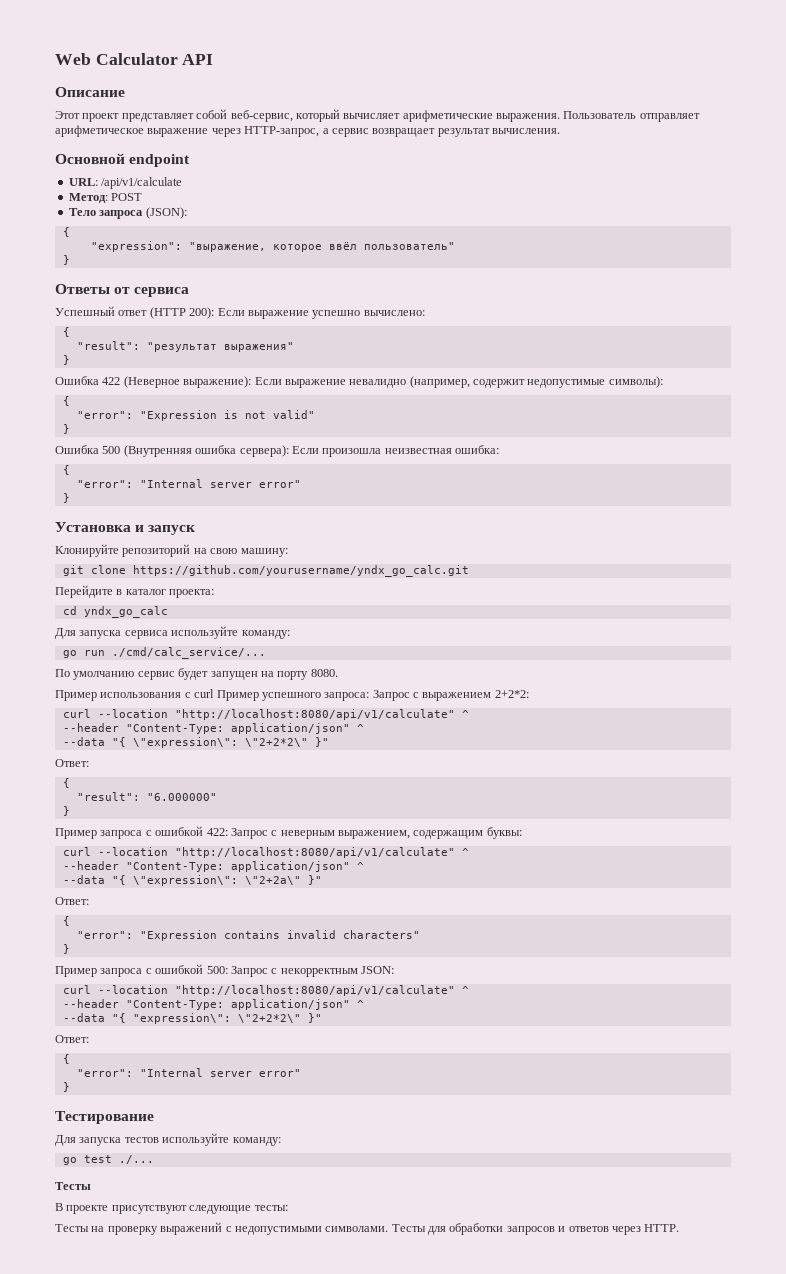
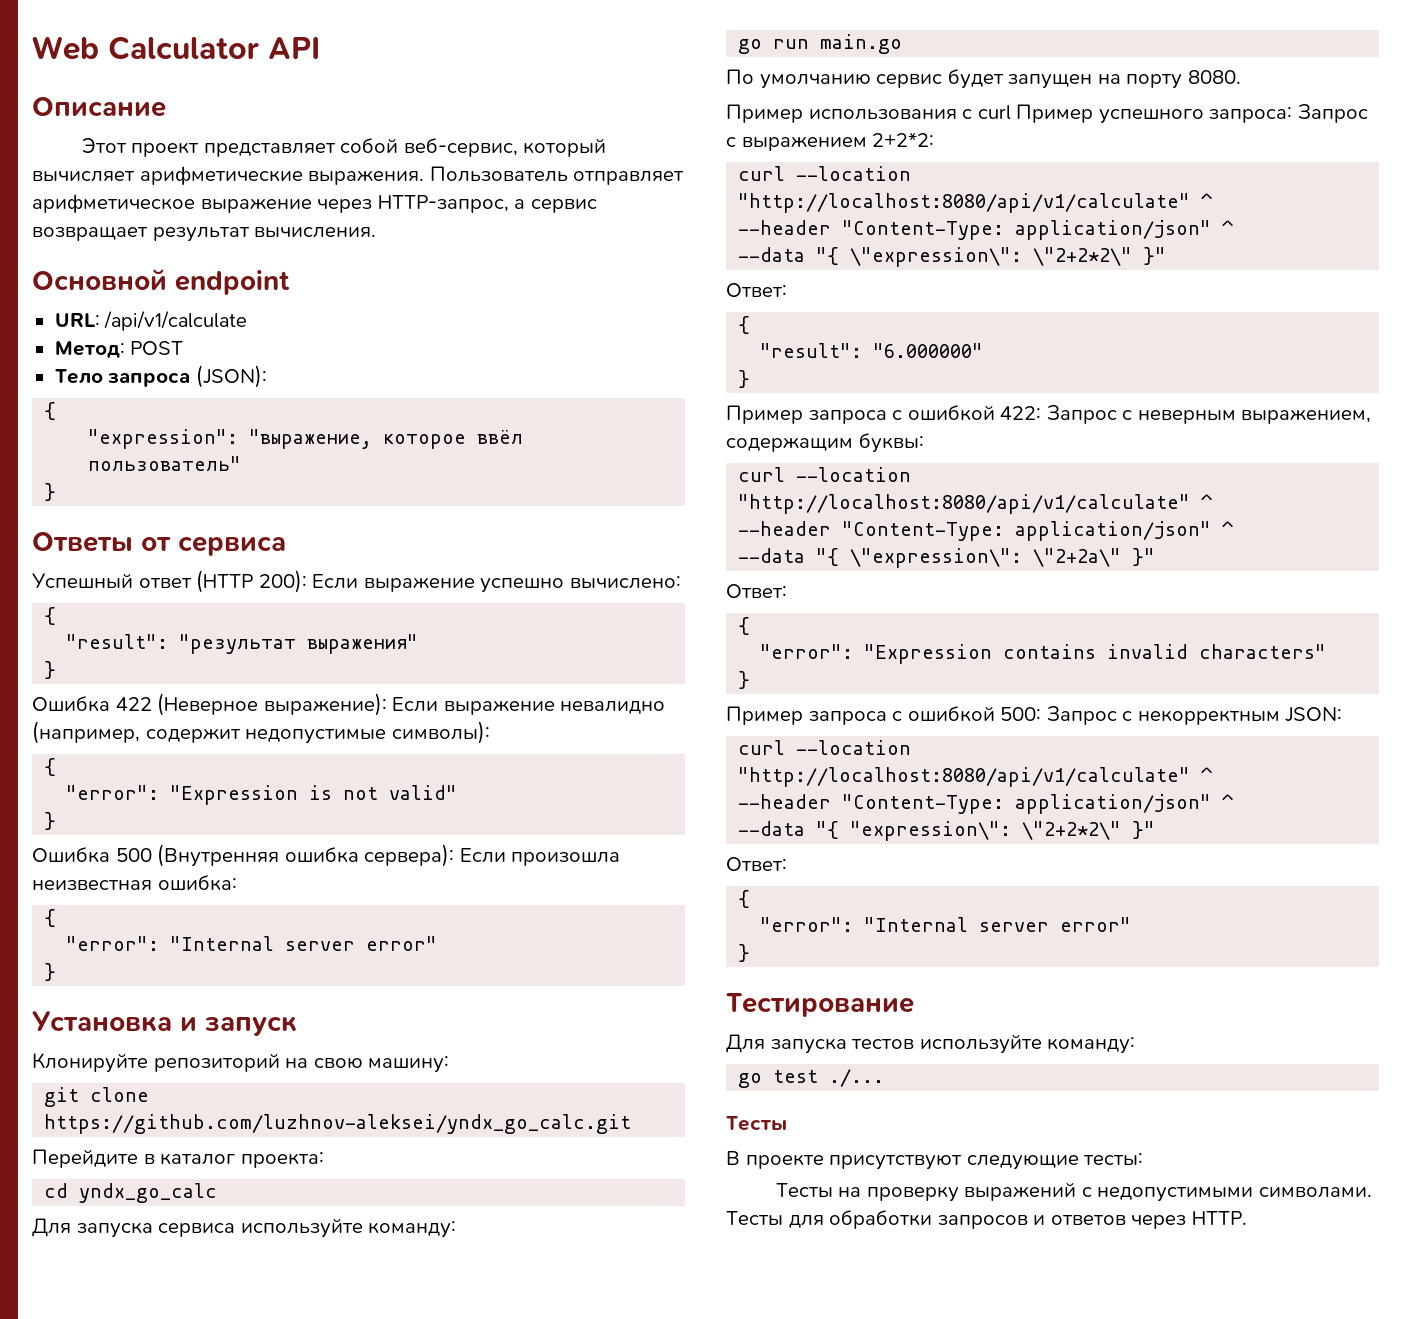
- git clone https://github.com/yourusername/yndx_go_calc.git
+ git clone https://github.com/luzhnov-aleksei/yndx_go_calc.git
- go run ./cmd/calc_service/...
+ go run main.go

